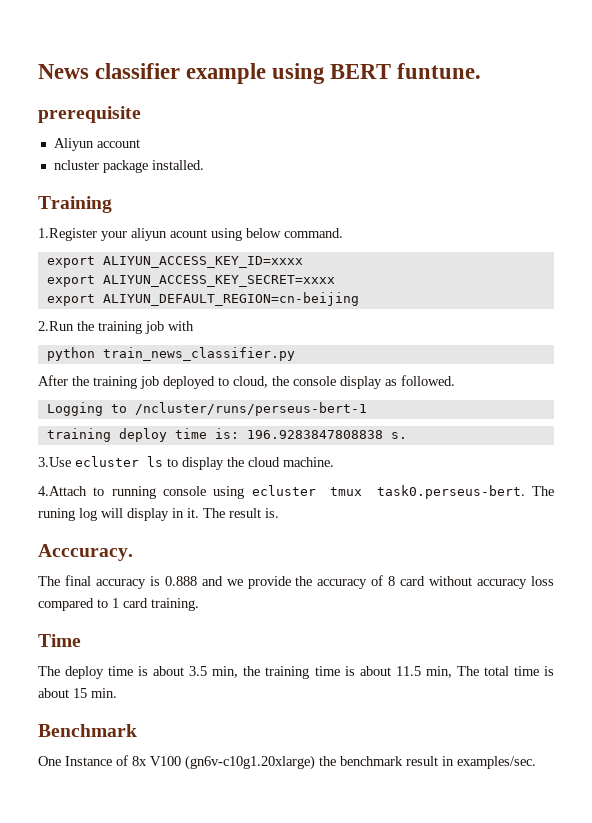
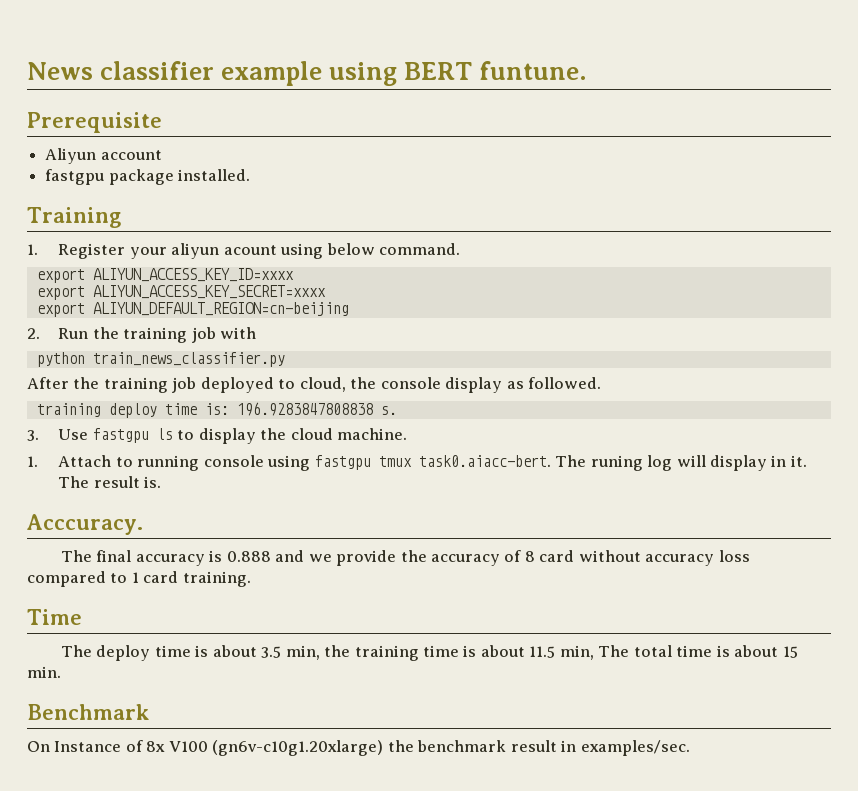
- prerequisite
+ Prerequisite
- ncluster package installed.
+ fastgpu package installed.
- 1.Register your aliyun acount using below command.
+ 1. Register your aliyun acount using below command.
- 2.Run the training job with
+ 2. Run the training job with
- Logging to /ncluster/runs/perseus-bert-1
- 3.Use ecluster ls to display the cloud machine.
+ 3. Use fastgpu ls to display the cloud machine.
- 4.Attach to running console using ecluster tmux task0.perseus-bert. The runing log will display in it.
+ 1. Attach to running console using fastgpu tmux task0.aiacc-bert. The runing log will display in it.
- One Instance of 8x V100 (gn6v-c10g1.20xlarge) the benchmark result in examples/sec.
+ On Instance of 8x V100 (gn6v-c10g1.20xlarge) the benchmark result in examples/sec.

